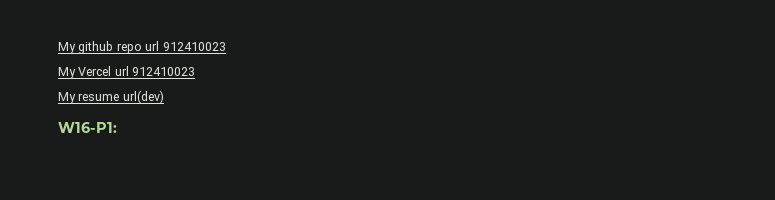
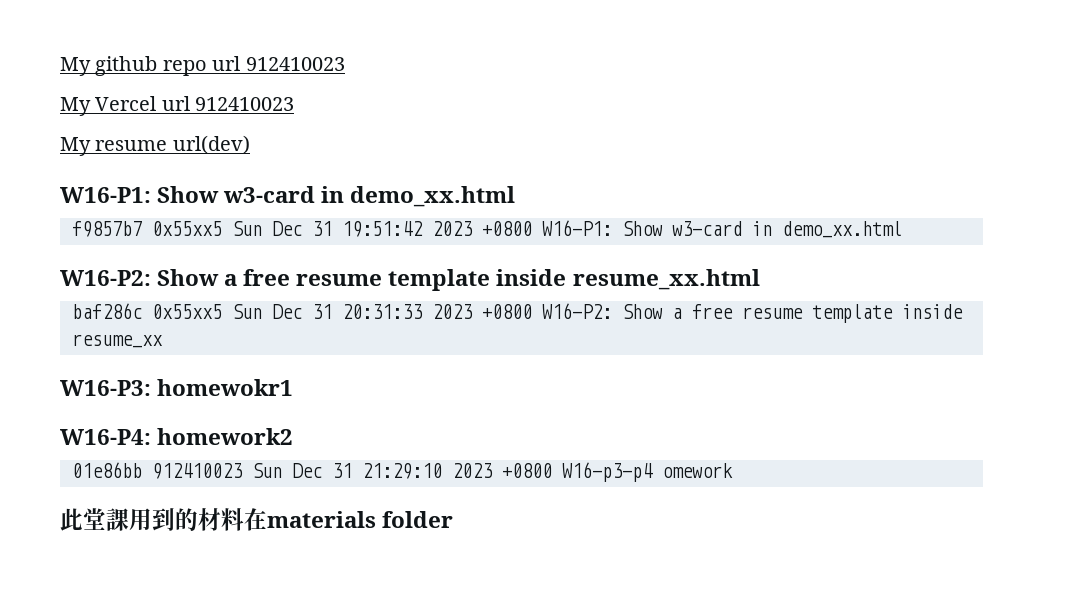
  My resume url(dev)
- W16-P1:
+ W16-P1: Show w3-card in demo_xx.html
+ f9857b7 0x55xx5 Sun Dec 31 19:51:42 2023 +0800 W16-P1: Show w3-card in demo_xx.html
+ W16-P2: Show a free resume template inside resume_xx.html
+ baf286c 0x55xx5 Sun Dec 31 20:31:33 2023 +0800 W16-P2: Show a free resume template inside resume_xx
+ W16-P3: homewokr1
+ W16-P4: homework2
+ 01e86bb 912410023 Sun Dec 31 21:29:10 2023 +0800 W16-p3-p4 omework
+ 此堂課用到的材料在materials folder

